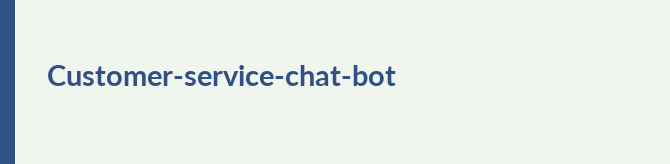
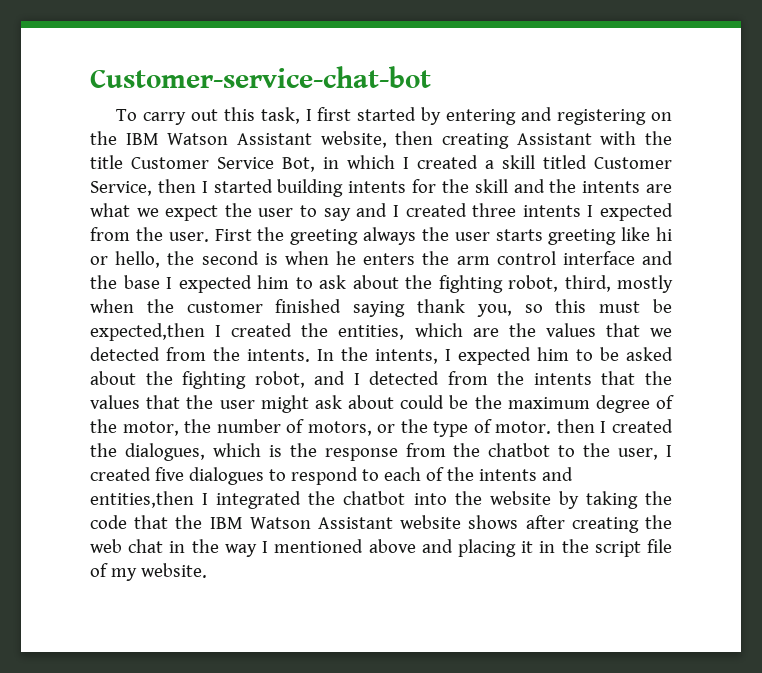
+ To carry out this task, I first started by entering and registering on the IBM Watson Assistant website, then creating Assistant with the title Customer Service Bot, in which I created a skill titled Customer Service, then I started building intents for the skill and the intents are what we expect the user to say and I created three intents I expected from the user. First the greeting always the user starts greeting like hi or hello, the second is when he enters the arm control interface and the base I expected him to ask about the fighting robot, third, mostly when the customer finished saying thank you, so this must be expected,then I created the entities, which are the values that we detected from the intents. In the intents, I expected him to be asked about the fighting robot, and I detected from the intents that the values that the user might ask about could be the maximum degree of the motor, the number of motors, or the type of motor. then I created the dialogues, which is the response from the chatbot to the user, I created five dialogues to respond to each of the intents and entities,then I integrated the chatbot into the website by taking the code that the IBM Watson Assistant website shows after creating the web chat in the way I mentioned above and placing it in the script file of my website.

